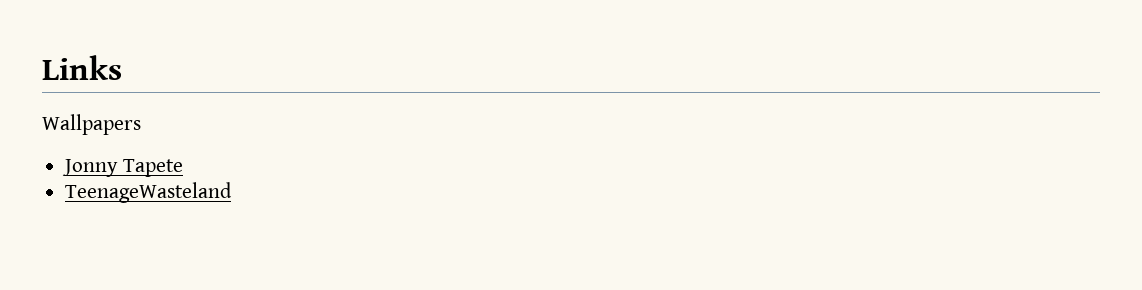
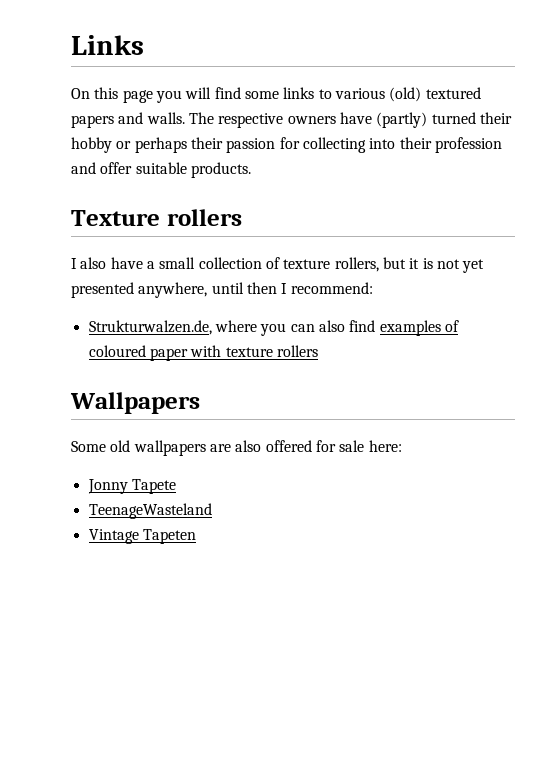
+ On this page you will find some links to various (old) textured papers and walls. The respective owners have (partly) turned their hobby or perhaps their passion for collecting into their profession and offer suitable products.
+ Texture rollers
+ I also have a small collection of texture rollers, but it is not yet presented anywhere, until then I recommend:
+ Strukturwalzen.de, where you can also find examples of coloured paper with texture rollers
  Wallpapers
+ Some old wallpapers are also offered for sale here:
+ Vintage Tapeten

